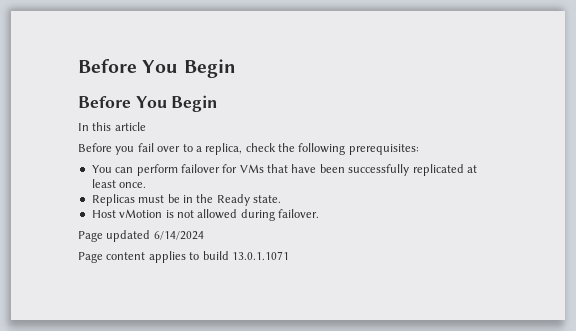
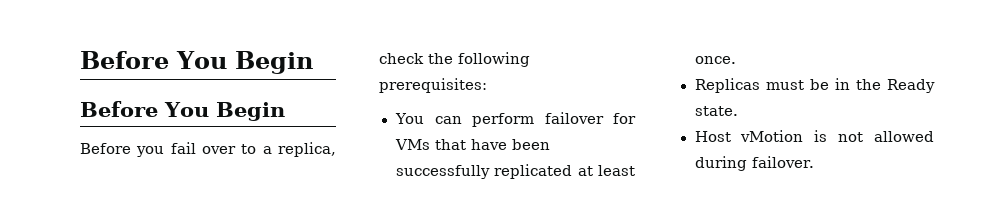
- In this article
- Page updated 6/14/2024
- Page content applies to build 13.0.1.1071

